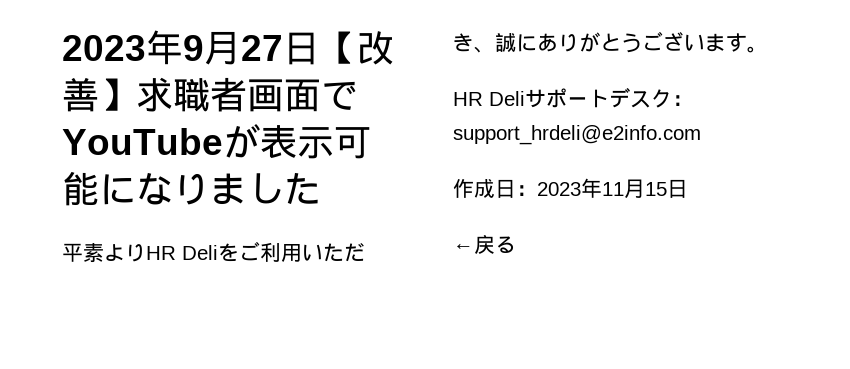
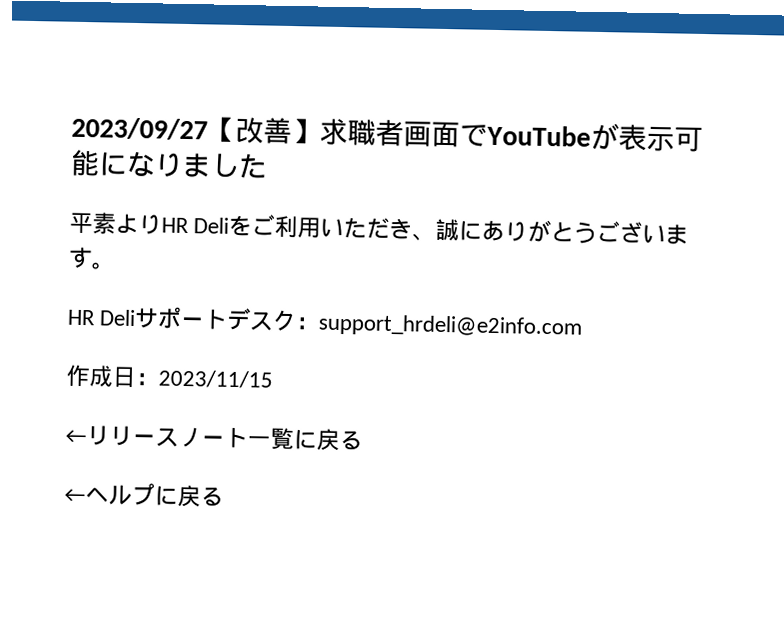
- 2023年9月27日【改善】求職者画面でYouTubeが表示可能になりました
+ 2023/09/27【改善】求職者画面でYouTubeが表示可能になりました
- 作成日：2023年11月15日
- ←戻る
+ 作成日：2023/11/15
+ ←リリースノート一覧に戻る
+ ←ヘルプに戻る

